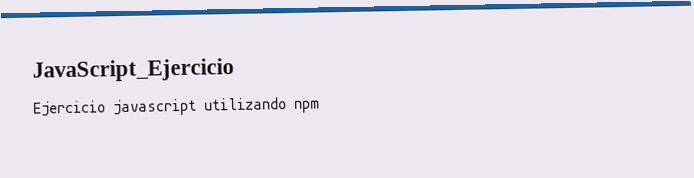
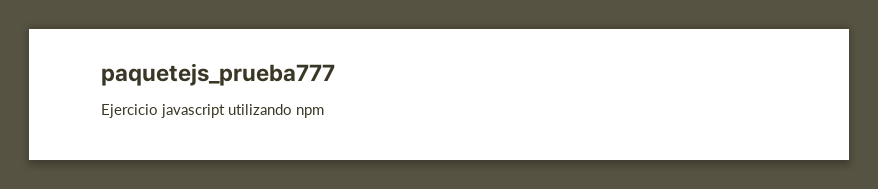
- JavaScript_Ejercicio
+ paquetejs_prueba777

